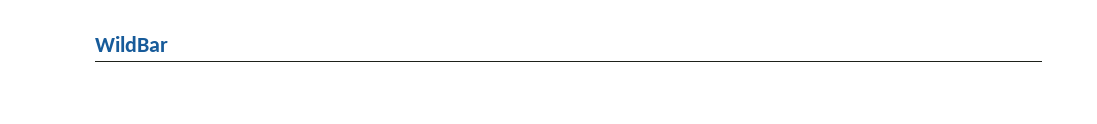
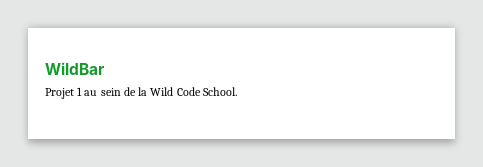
+ Projet 1 au sein de la Wild Code School.

